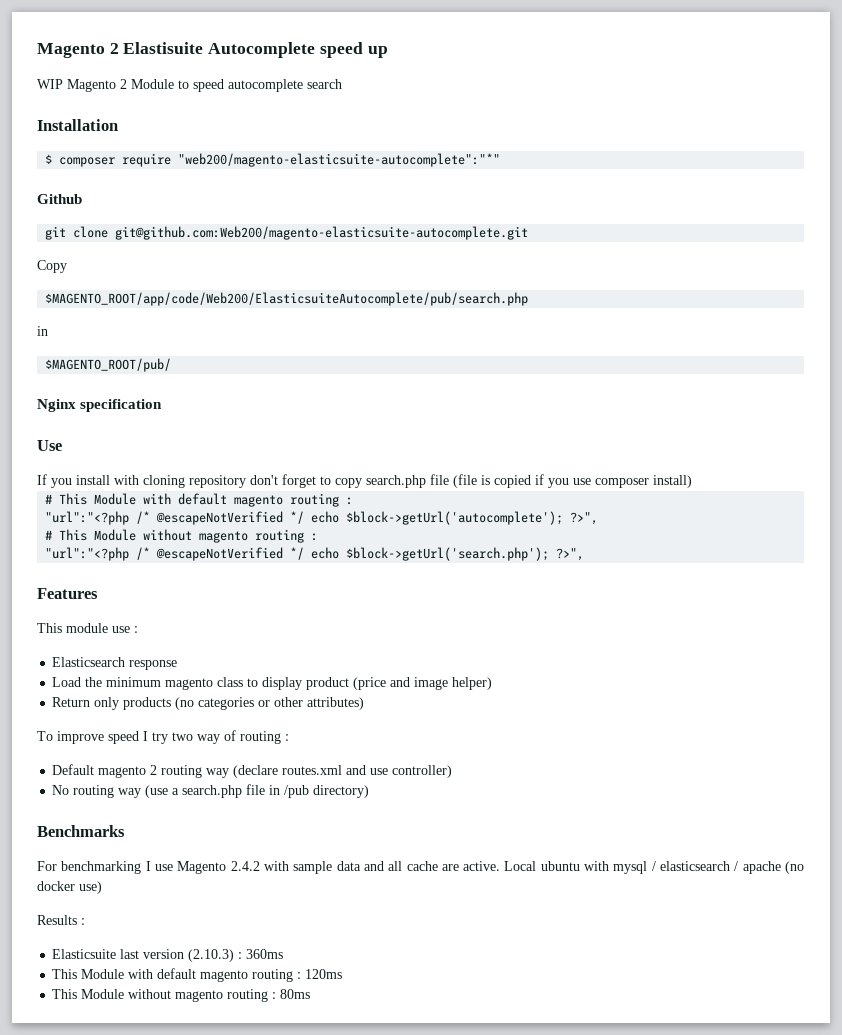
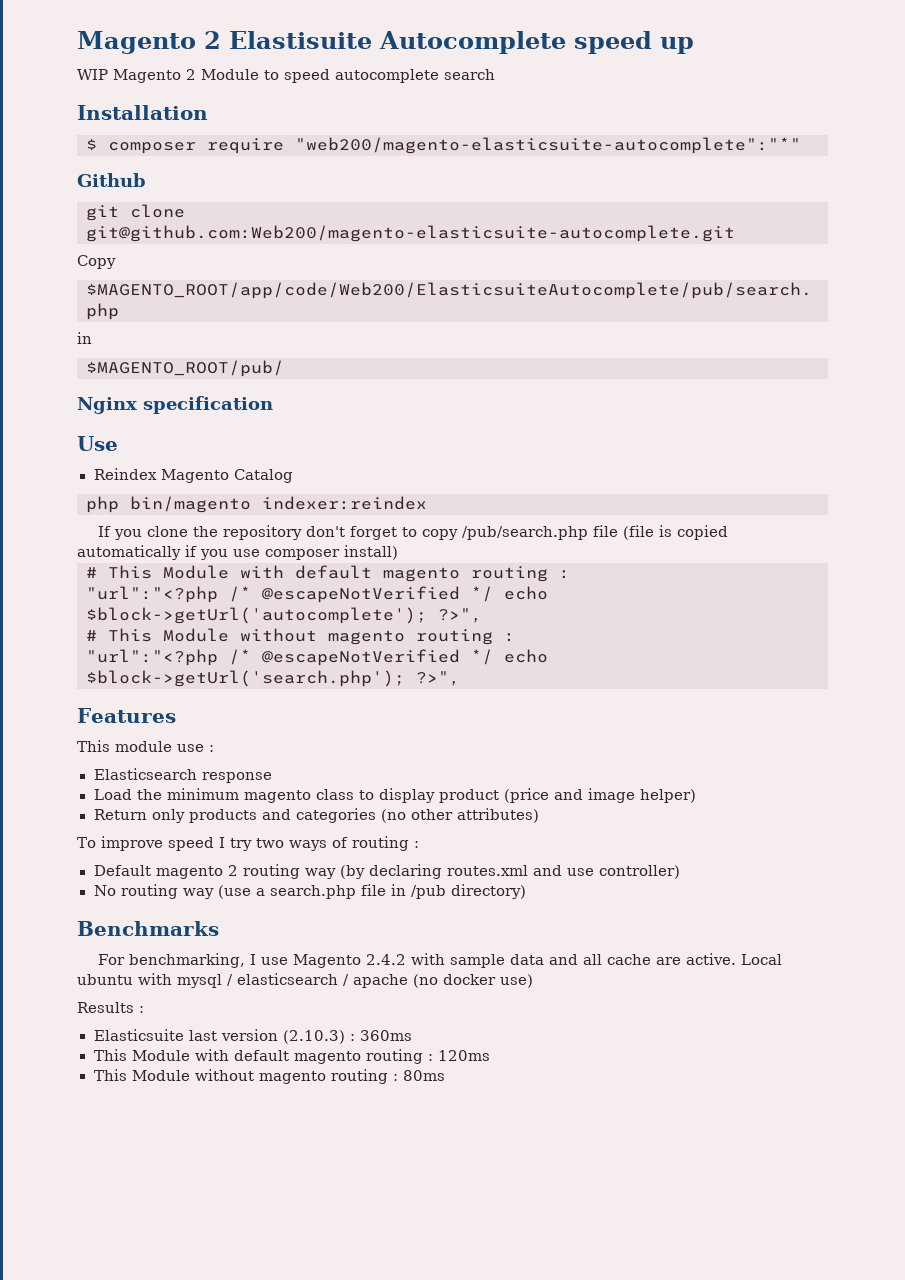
+ Reindex Magento Catalog
+ php bin/magento indexer:reindex
- If you install with cloning repository don't forget to copy search.php file (file is copied if you use composer install)
+ If you clone the repository don't forget to copy /pub/search.php file (file is copied automatically if you use composer install)
- Return only products (no categories or other attributes)
+ Return only products and categories (no other attributes)
- To improve speed I try two way of routing :
+ To improve speed I try two ways of routing :
- Default magento 2 routing way (declare routes.xml and use controller)
+ Default magento 2 routing way (by declaring routes.xml and use controller)
- For benchmarking I use Magento 2.4.2 with sample data and all cache are active.
+ For benchmarking, I use Magento 2.4.2 with sample data and all cache are active.

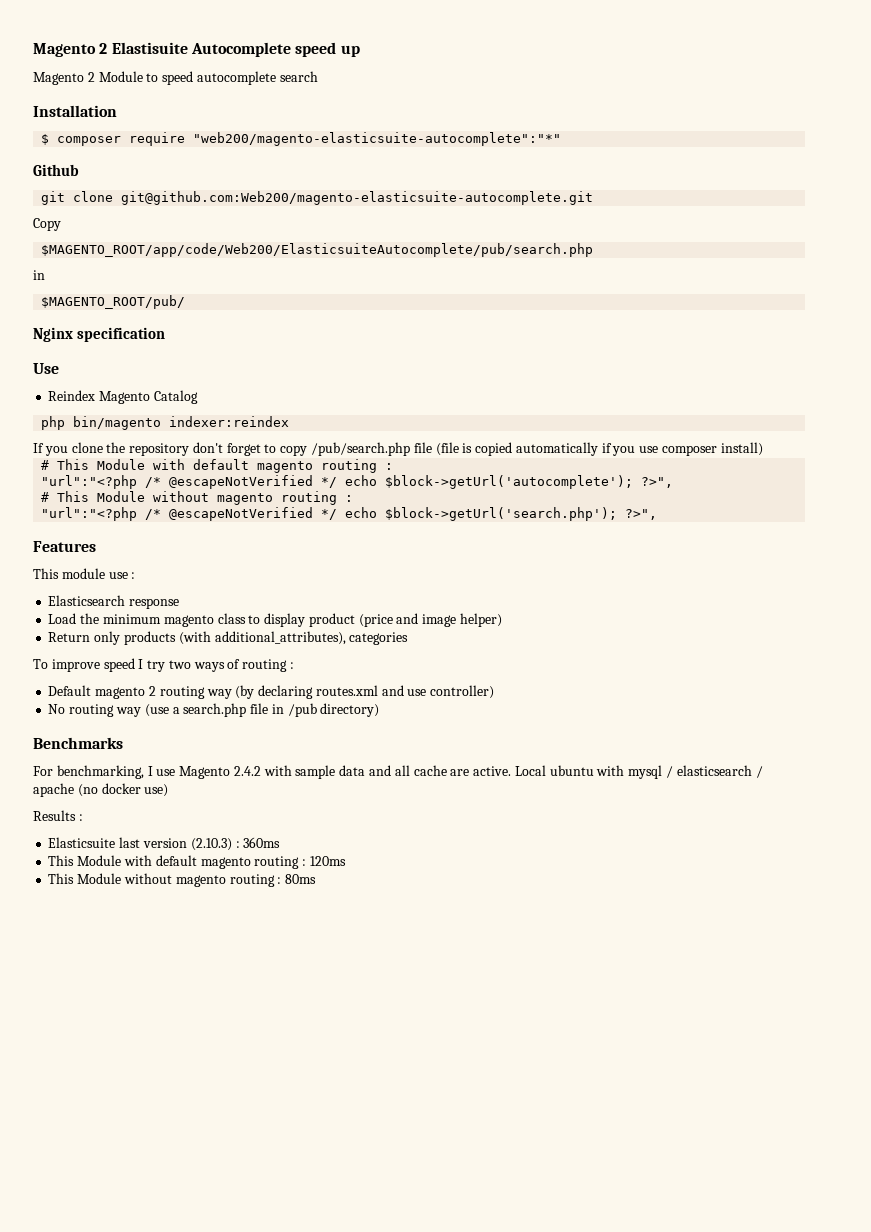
- WIP Magento 2 Module to speed autocomplete search
+ Magento 2 Module to speed autocomplete search
- Return only products and categories (no other attributes)
+ Return only products (with additional_attributes), categories

